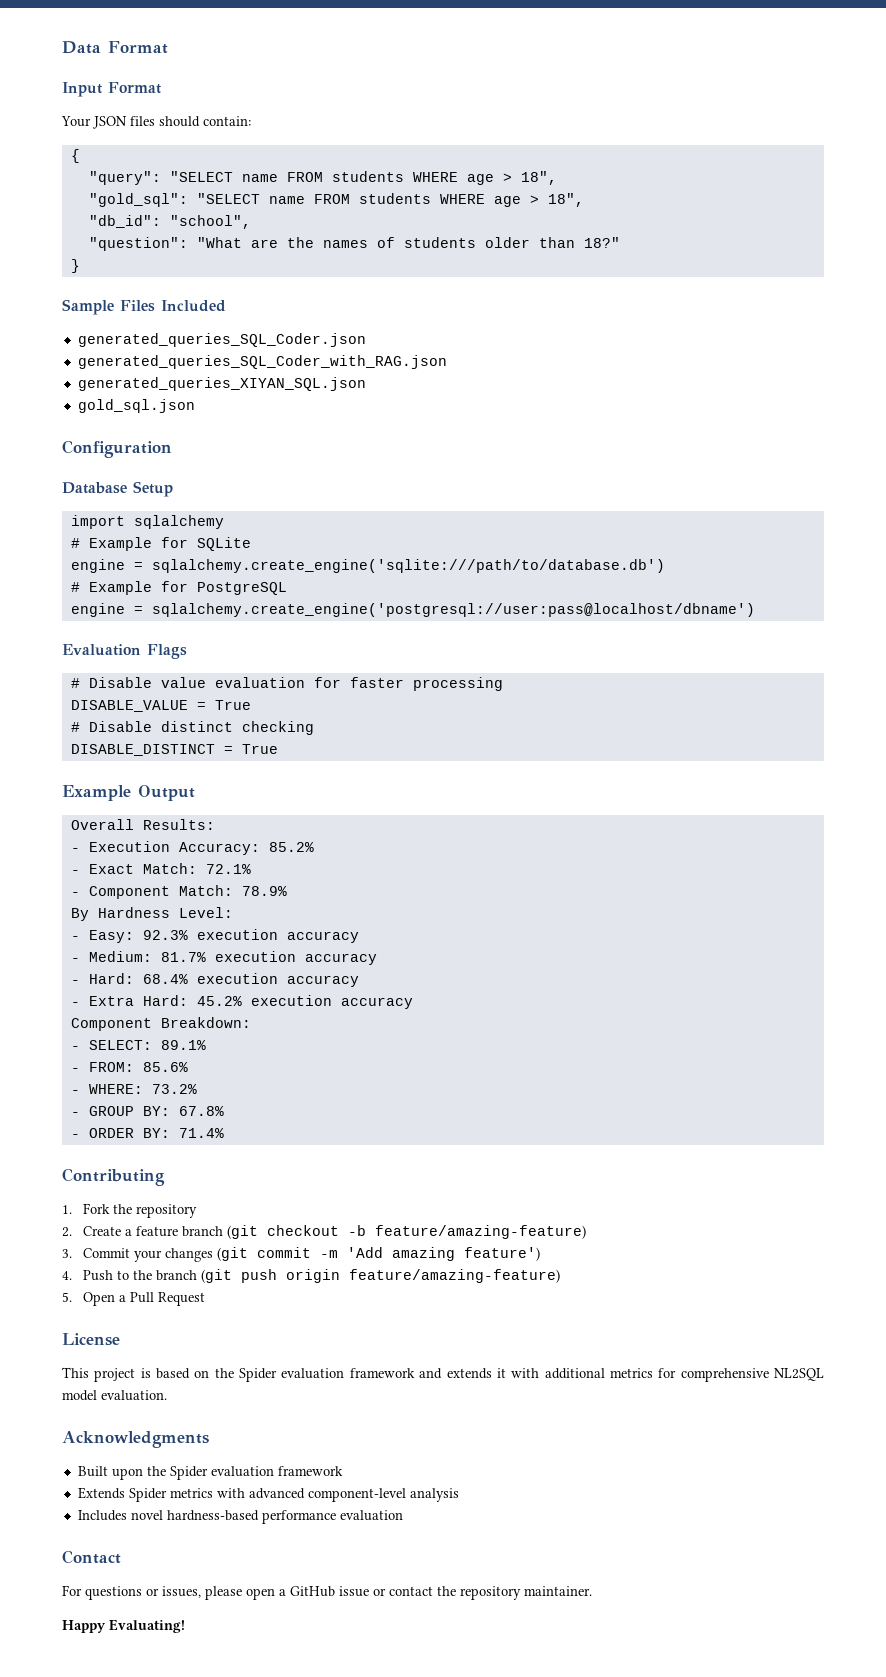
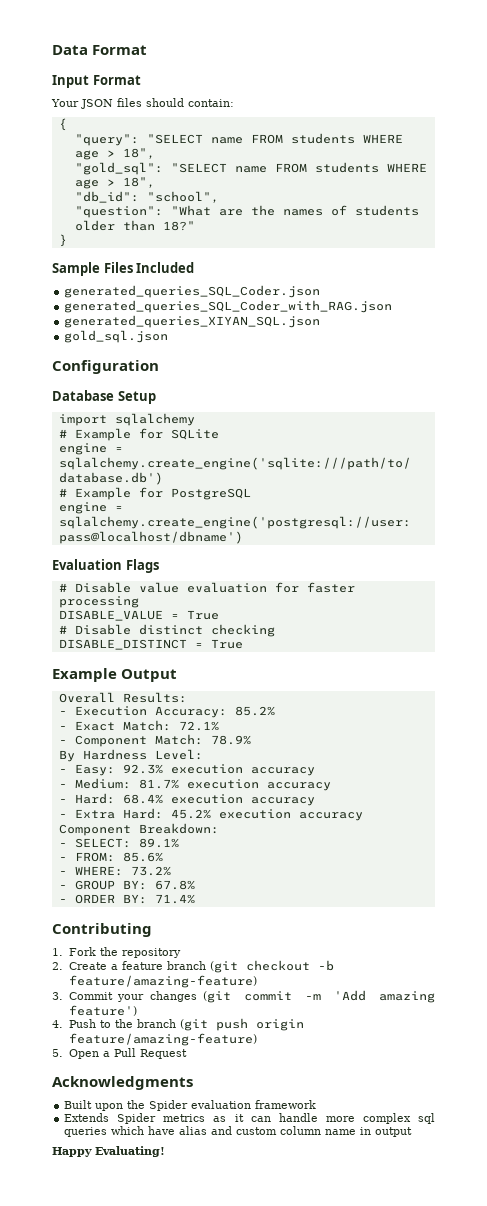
- License
- This project is based on the Spider evaluation framework and extends it with additional metrics for comprehensive NL2SQL model evaluation.
- Extends Spider metrics with advanced component-level analysis
- Includes novel hardness-based performance evaluation
- Contact
- For questions or issues, please open a GitHub issue or contact the repository maintainer.
+ Extends Spider metrics as it can handle more complex sql queries which have alias and custom column name in output

